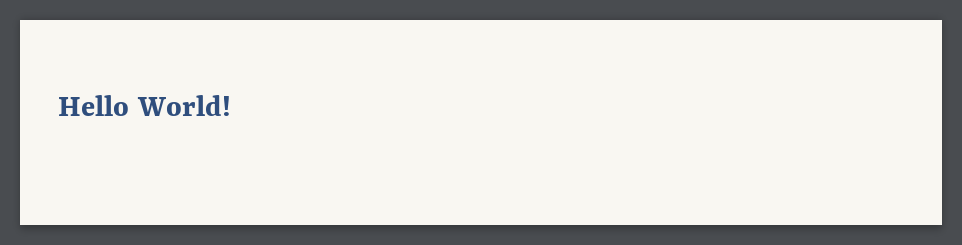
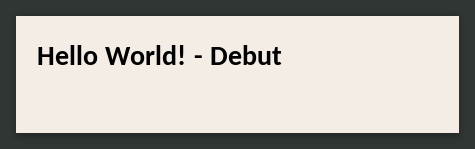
+ - Debut

